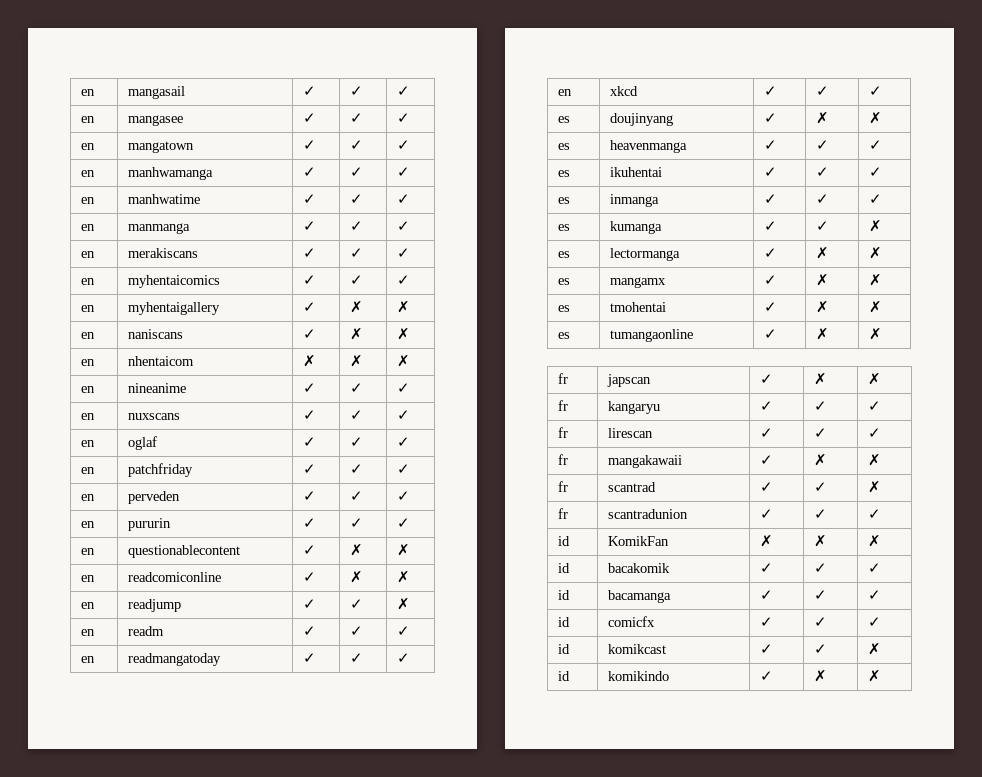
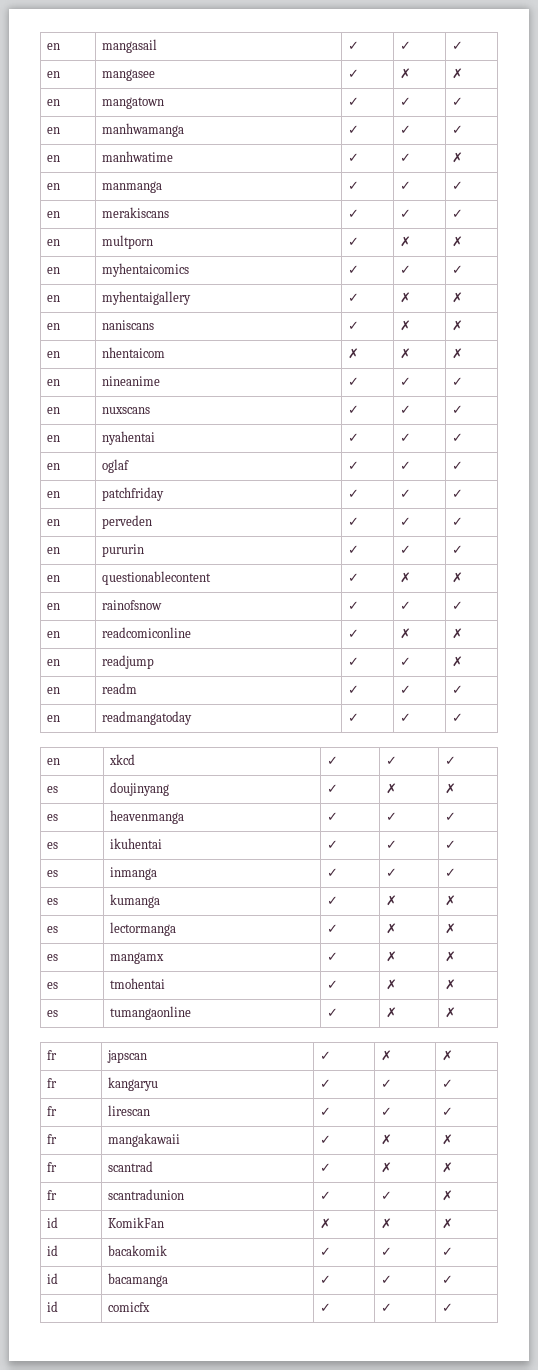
- en | mangasee | ✓ | ✓ | ✓
+ en | mangasee | ✓ | ✗ | ✗
- en | manhwatime | ✓ | ✓ | ✓
+ en | manhwatime | ✓ | ✓ | ✗
+ en | multporn | ✓ | ✗ | ✗
+ en | nyahentai | ✓ | ✓ | ✓
+ en | rainofsnow | ✓ | ✓ | ✓
- es | kumanga | ✓ | ✓ | ✗
+ es | kumanga | ✓ | ✗ | ✗
- fr | scantrad | ✓ | ✓ | ✗
+ fr | scantrad | ✓ | ✗ | ✗
- fr | scantradunion | ✓ | ✓ | ✓
+ fr | scantradunion | ✓ | ✓ | ✗
- id | komikcast | ✓ | ✓ | ✗
- id | komikindo | ✓ | ✗ | ✗

